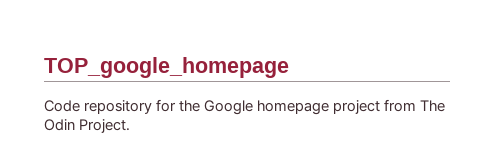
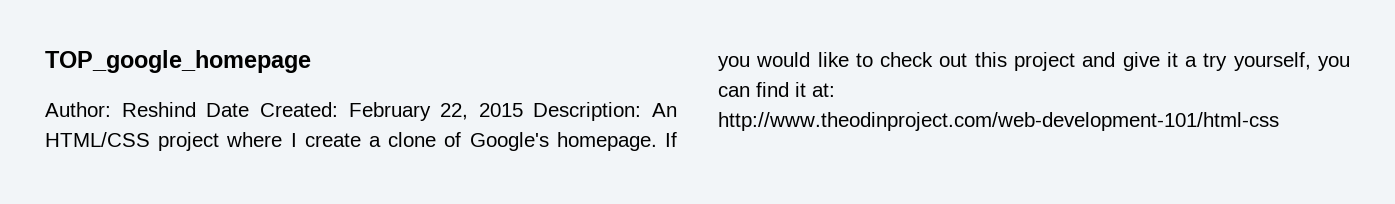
- Code repository for the Google homepage project from The Odin Project.
+ Author: Reshind Date Created: February 22, 2015 Description: An HTML/CSS project where I create a clone of Google's homepage. If you would like to check out this project and give it a try yourself, you can find it at: http://www.theodinproject.com/web-development-101/html-css

